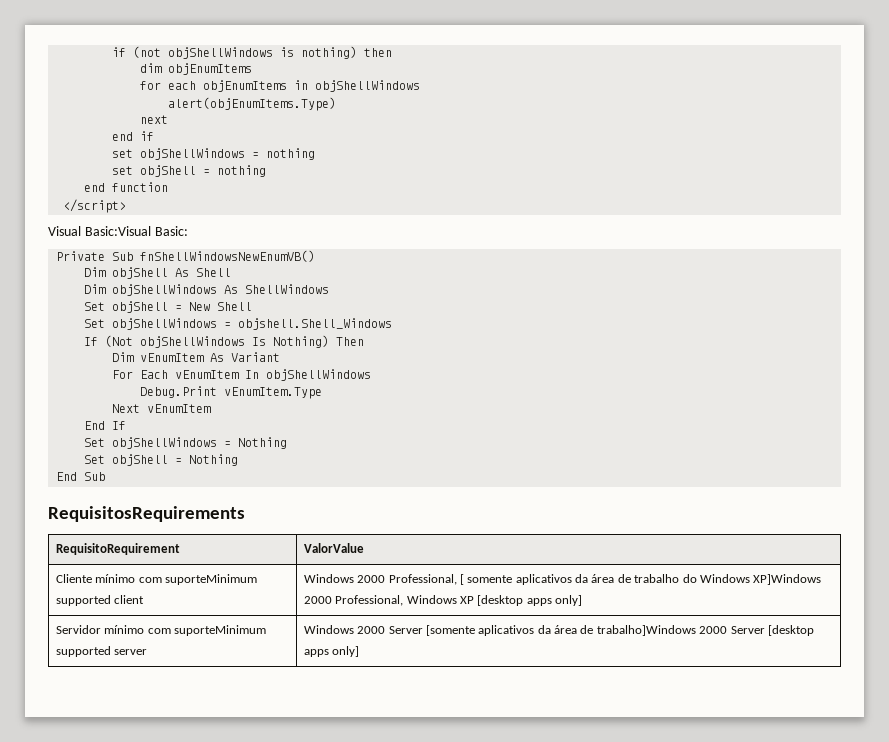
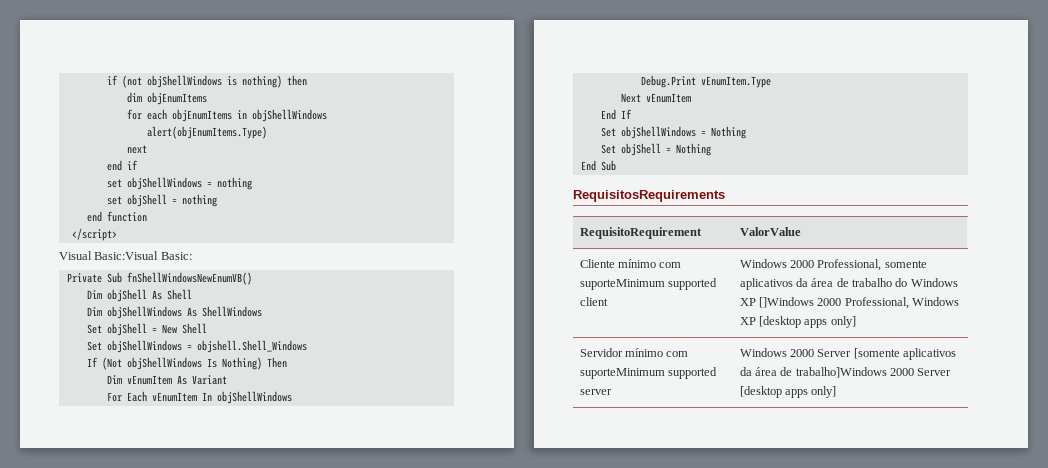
- Cliente mínimo com suporteMinimum supported client | Windows 2000 Professional, [ somente aplicativos da área de trabalho do Windows XP]Windows 2000 Professional, Windows XP [desktop apps only]
+ Cliente mínimo com suporteMinimum supported client | Windows 2000 Professional, somente aplicativos da área de trabalho do Windows XP []Windows 2000 Professional, Windows XP [desktop apps only]

